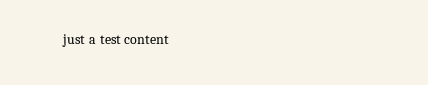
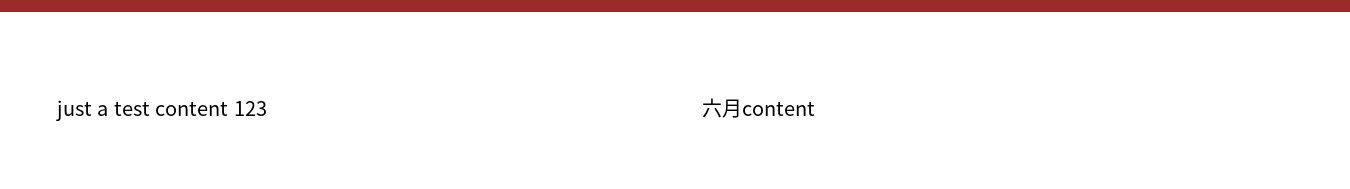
- just a test content
+ just a test content 123
+ 六月content

